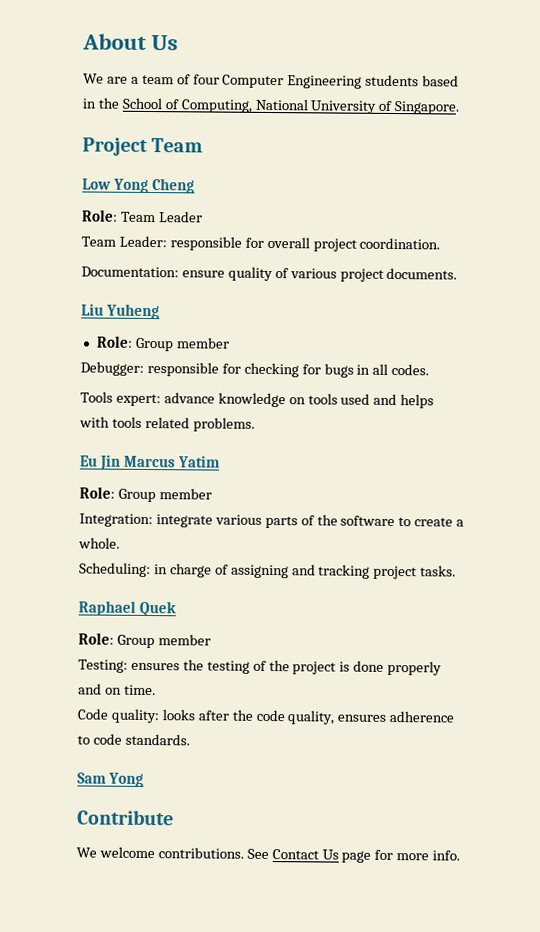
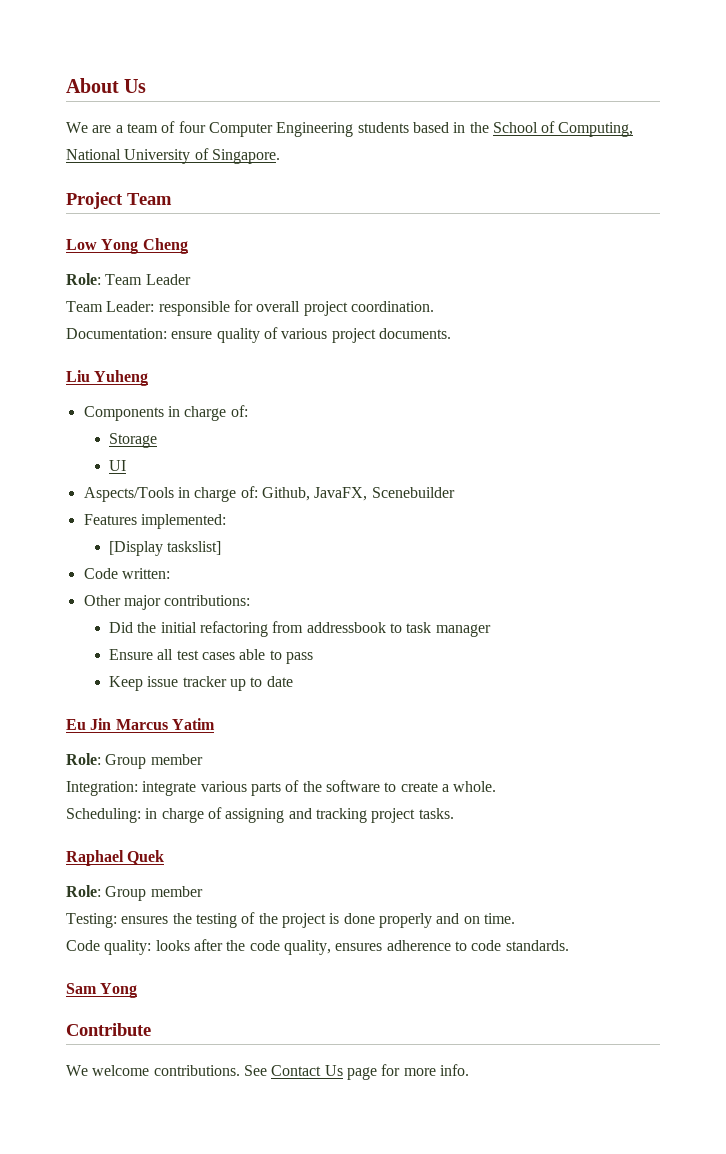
  Liu Yuheng
- Role: Group member
- Debugger: responsible for checking for bugs in all codes.
- Tools expert: advance knowledge on tools used and helps with tools related problems.
+ Components in charge of:
+ Storage
+ UI
+ Aspects/Tools in charge of: Github, JavaFX, Scenebuilder
+ Features implemented:
+ [Display taskslist]
+ Code written:
+ Other major contributions:
+ Did the initial refactoring from addressbook to task manager
+ Ensure all test cases able to pass
+ Keep issue tracker up to date

